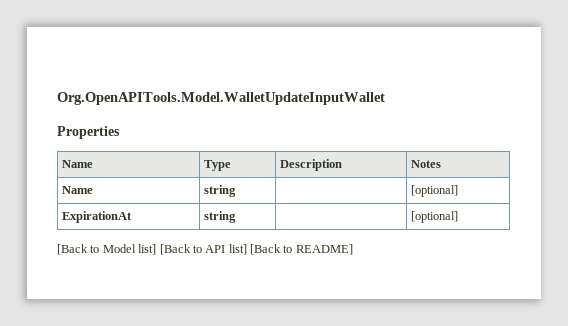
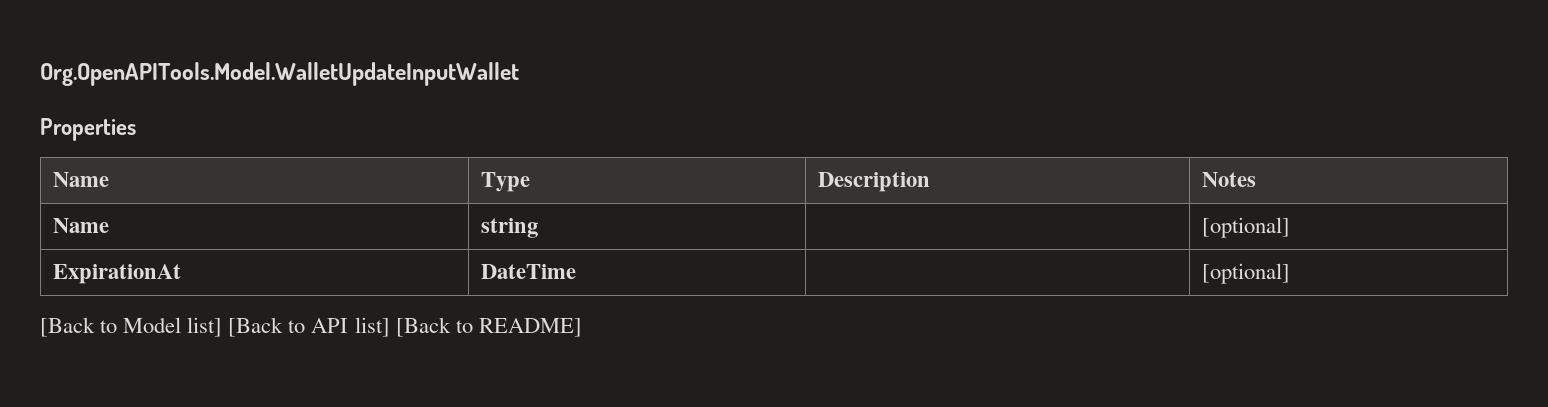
- ExpirationAt | string | | [optional]
+ ExpirationAt | DateTime | | [optional]

